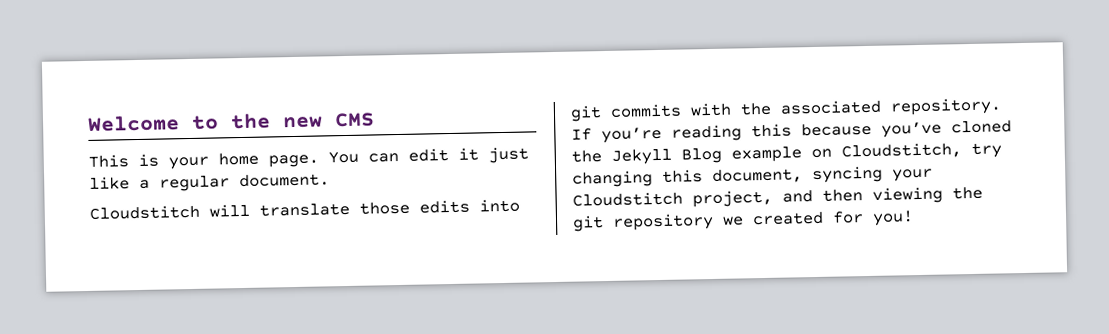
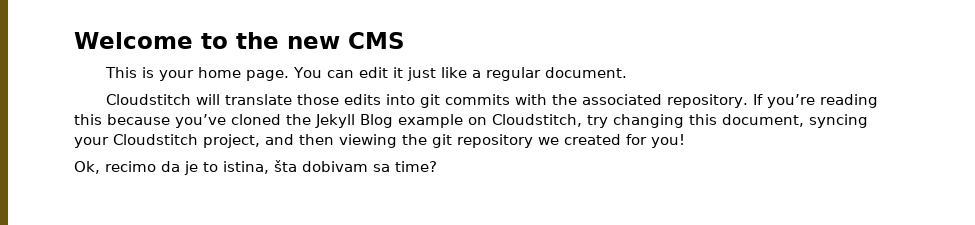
+ Ok, recimo da je to istina, šta dobivam sa time?

